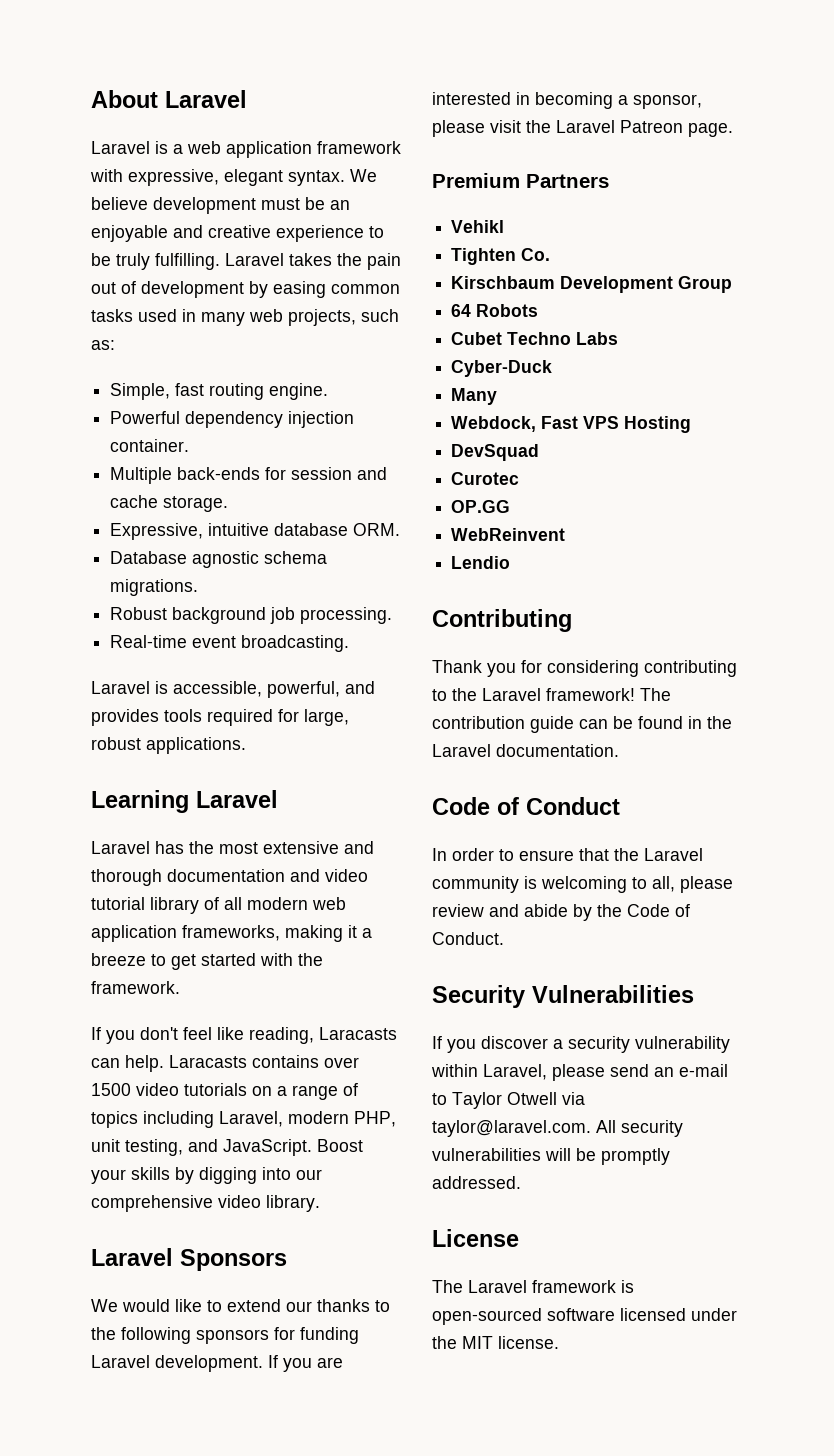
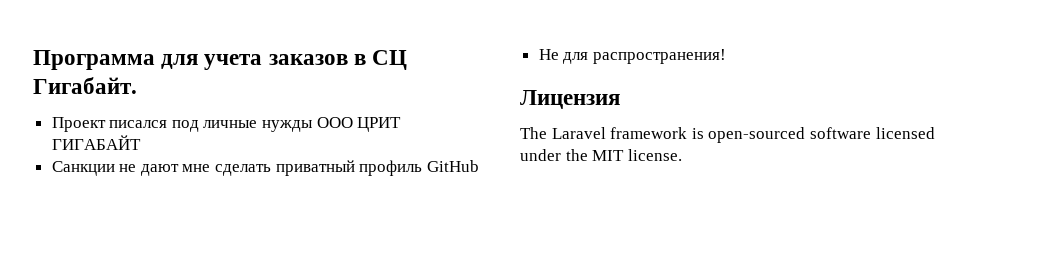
- About Laravel
- Laravel is a web application framework with expressive, elegant syntax. We believe development must be an enjoyable and creative experience to be truly fulfilling. Laravel takes the pain out of development by easing common tasks used in many web projects, such as:
- Simple, fast routing engine.
- Powerful dependency injection container.
- Multiple back-ends for session and cache storage.
- Expressive, intuitive database ORM.
- Database agnostic schema migrations.
- Robust background job processing.
- Real-time event broadcasting.
- Laravel is accessible, powerful, and provides tools required for large, robust applications.
- Learning Laravel
- Laravel has the most extensive and thorough documentation and video tutorial library of all modern web application frameworks, making it a breeze to get started with the framework.
- If you don't feel like reading, Laracasts can help. Laracasts contains over 1500 video tutorials on a range of topics including Laravel, modern PHP, unit testing, and JavaScript. Boost your skills by digging into our comprehensive video library.
- Laravel Sponsors
- We would like to extend our thanks to the following sponsors for funding Laravel development. If you are interested in becoming a sponsor, please visit the Laravel Patreon page.
- Premium Partners
- Vehikl
- Tighten Co.
- Kirschbaum Development Group
- 64 Robots
- Cubet Techno Labs
- Cyber-Duck
- Many
- Webdock, Fast VPS Hosting
- DevSquad
- Curotec
- OP.GG
- WebReinvent
- Lendio
- Contributing
- Thank you for considering contributing to the Laravel framework! The contribution guide can be found in the Laravel documentation.
- Code of Conduct
- In order to ensure that the Laravel community is welcoming to all, please review and abide by the Code of Conduct.
- Security Vulnerabilities
- If you discover a security vulnerability within Laravel, please send an e-mail to Taylor Otwell via taylor@laravel.com. All security vulnerabilities will be promptly addressed.
- License
+ Программа для учета заказов в СЦ Гигабайт.
+ Проект писался под личные нужды ООО ЦРИТ ГИГАБАЙТ
+ Санкции не дают мне сделать приватный профиль GitHub
+ Не для распространения!
+ Лицензия

